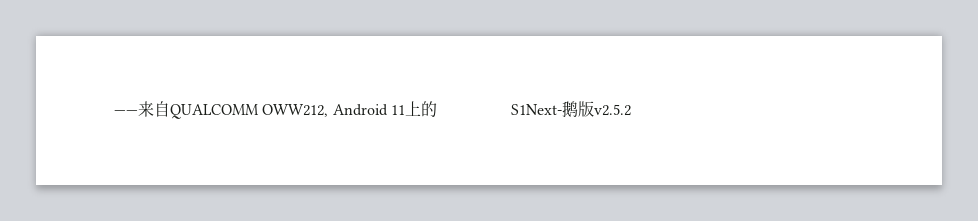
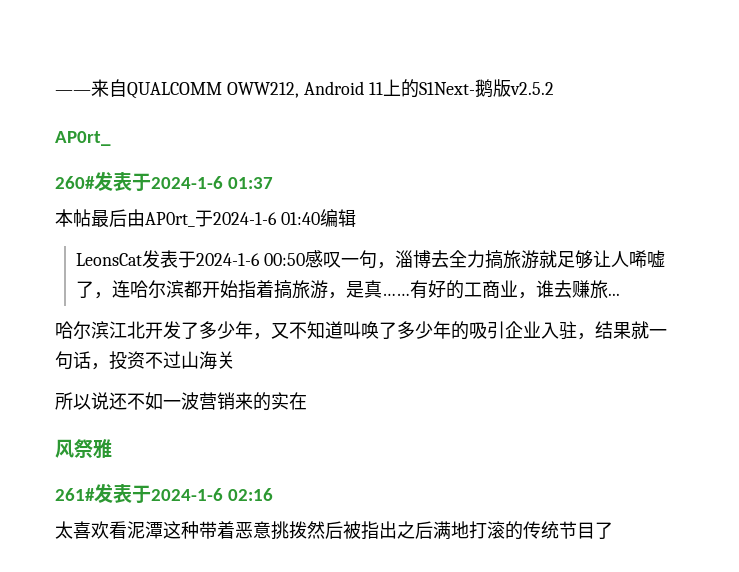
  ——来自QUALCOMM OWW212, Android 11上的S1Next-鹅版v2.5.2
+ AP0rt_
+ 260#发表于2024-1-6 01:37
+ 本帖最后由AP0rt_于2024-1-6 01:40编辑
+ LeonsCat发表于2024-1-6 00:50感叹一句，淄博去全力搞旅游就足够让人唏嘘了，连哈尔滨都开始指着搞旅游，是真……有好的工商业，谁去赚旅...
+ 哈尔滨江北开发了多少年，又不知道叫唤了多少年的吸引企业入驻，结果就一句话，投资不过山海关
+ 所以说还不如一波营销来的实在
+ 风祭雅
+ 261#发表于2024-1-6 02:16
+ 太喜欢看泥潭这种带着恶意挑拨然后被指出之后满地打滚的传统节目了

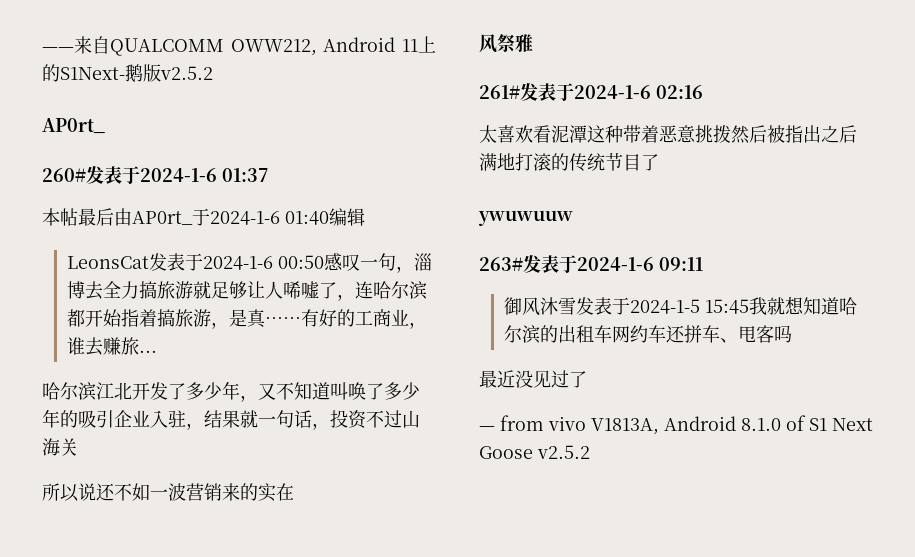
+ ywuwuuw
+ 263#发表于2024-1-6 09:11
+ 御风沐雪发表于2024-1-5 15:45我就想知道哈尔滨的出租车网约车还拼车、甩客吗
+ 最近没见过了
+ — from vivo V1813A, Android 8.1.0 of S1 Next Goose v2.5.2

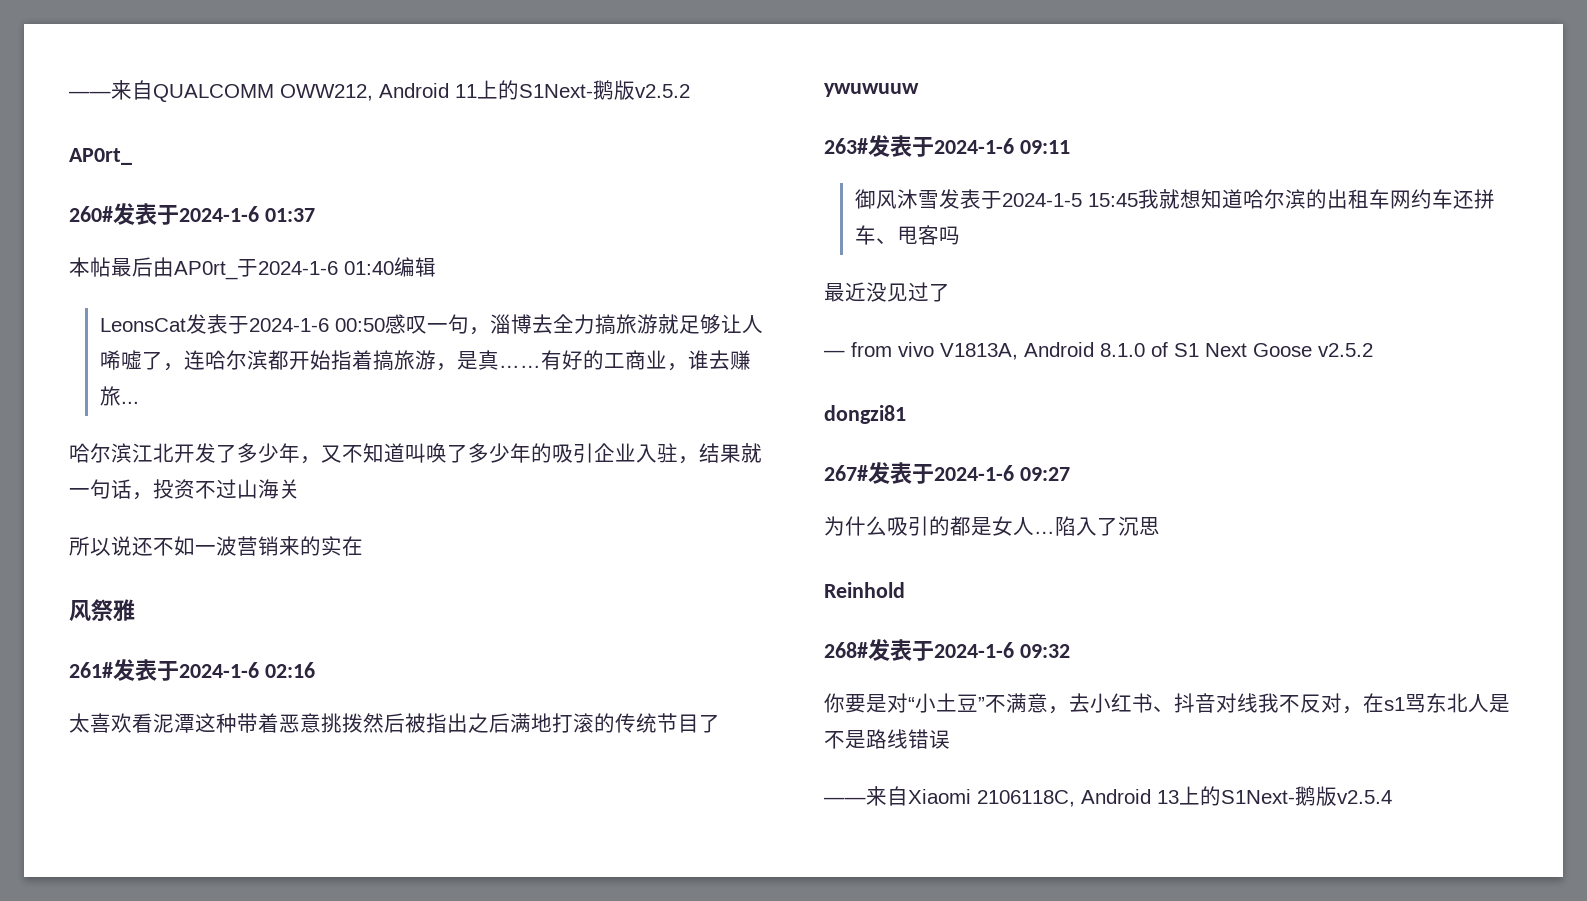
+ dongzi81
+ 267#发表于2024-1-6 09:27
+ 为什么吸引的都是女人…陷入了沉思
+ Reinhold
+ 268#发表于2024-1-6 09:32
+ 你要是对“小土豆”不满意，去小红书、抖音对线我不反对，在s1骂东北人是不是路线错误
+ ——来自Xiaomi 2106118C, Android 13上的S1Next-鹅版v2.5.4

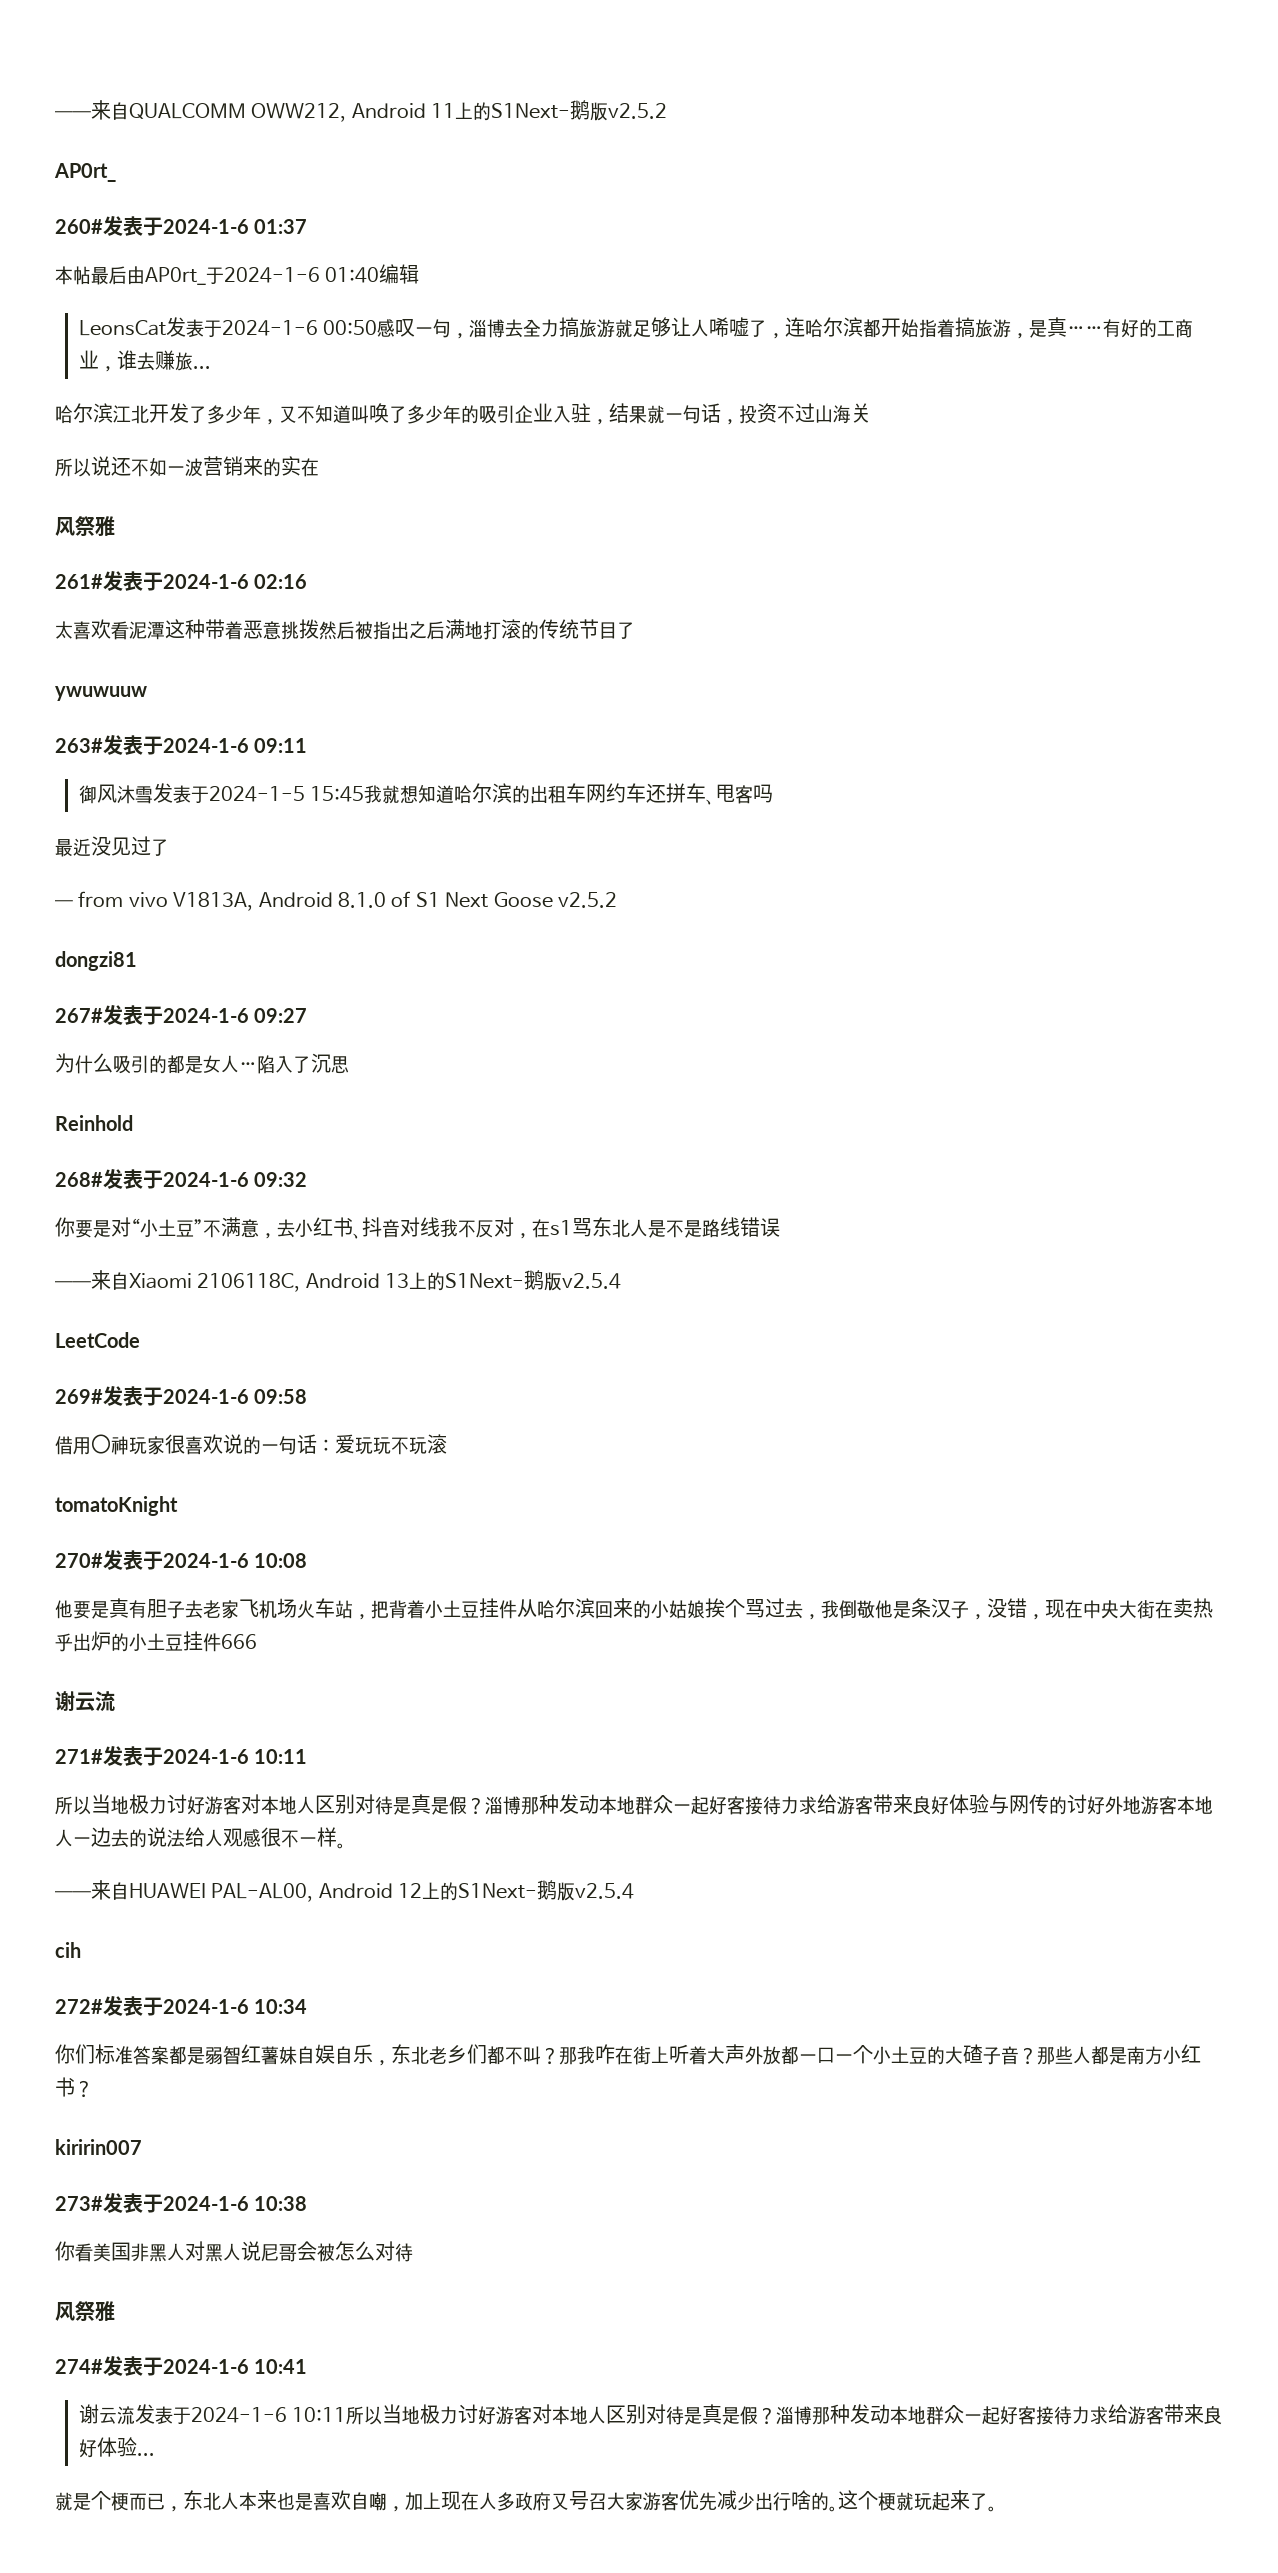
+ LeetCode
+ 269#发表于2024-1-6 09:58
+ 借用〇神玩家很喜欢说的一句话：爱玩玩不玩滚
+ tomatoKnight
+ 270#发表于2024-1-6 10:08
+ 他要是真有胆子去老家飞机场火车站，把背着小土豆挂件从哈尔滨回来的小姑娘挨个骂过去，我倒敬他是条汉子，没错，现在中央大街在卖热乎出炉的小土豆挂件666
+ 谢云流
+ 271#发表于2024-1-6 10:11
+ 所以当地极力讨好游客对本地人区别对待是真是假？淄博那种发动本地群众一起好客接待力求给游客带来良好体验与网传的讨好外地游客本地人一边去的说法给人观感很不一样。
+ ——来自HUAWEI PAL-AL00, Android 12上的S1Next-鹅版v2.5.4
+ cih
+ 272#发表于2024-1-6 10:34
+ 你们标准答案都是弱智红薯妹自娱自乐，东北老乡们都不叫？那我咋在街上听着大声外放都一口一个小土豆的大碴子音？那些人都是南方小红书？
+ kiririn007
+ 273#发表于2024-1-6 10:38
+ 你看美国非黑人对黑人说尼哥会被怎么对待
+ 风祭雅
+ 274#发表于2024-1-6 10:41
+ 谢云流发表于2024-1-6 10:11所以当地极力讨好游客对本地人区别对待是真是假？淄博那种发动本地群众一起好客接待力求给游客带来良好体验...
+ 就是个梗而已，东北人本来也是喜欢自嘲，加上现在人多政府又号召大家游客优先减少出行啥的。这个梗就玩起来了。

